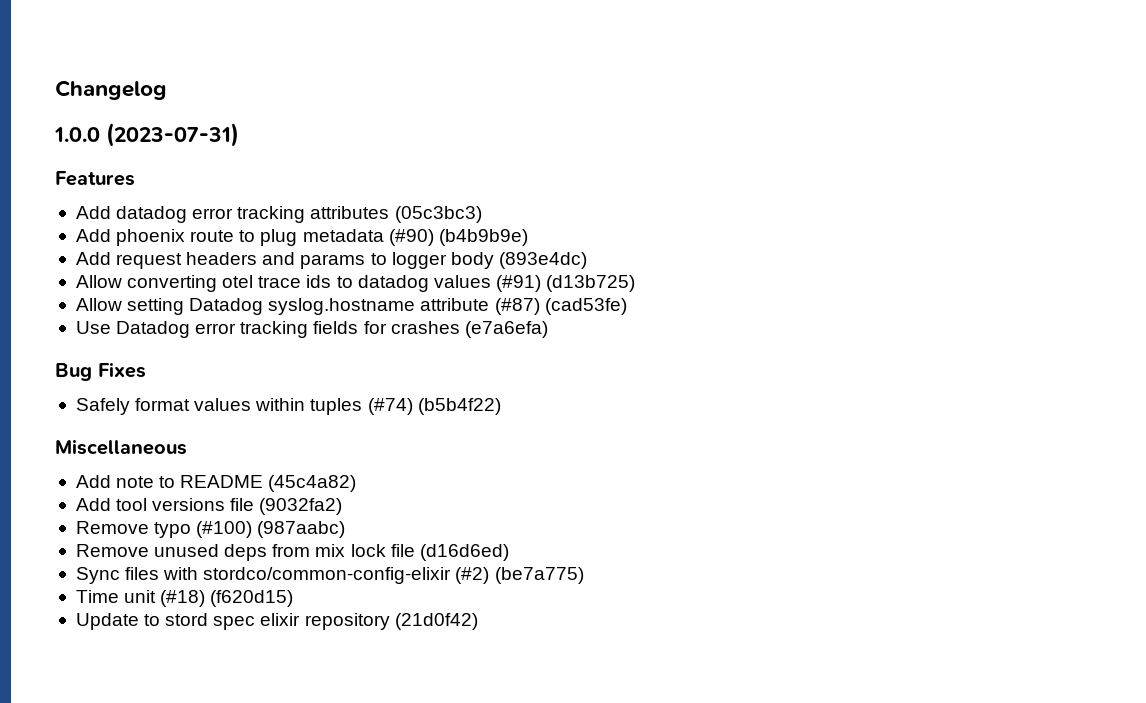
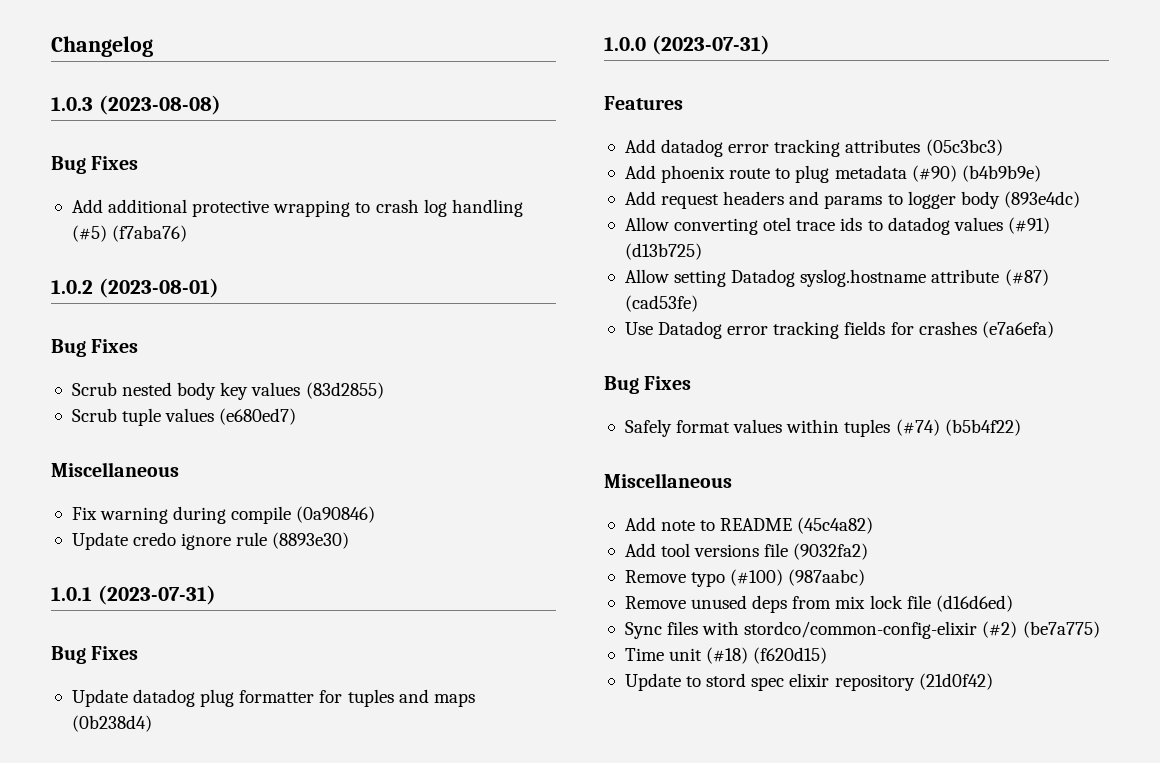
+ 1.0.3 (2023-08-08)
+ Bug Fixes
+ Add additional protective wrapping to crash log handling (#5) (f7aba76)
+ 1.0.2 (2023-08-01)
+ Bug Fixes
+ Scrub nested body key values (83d2855)
+ Scrub tuple values (e680ed7)
+ Miscellaneous
+ Fix warning during compile (0a90846)
+ Update credo ignore rule (8893e30)
+ 1.0.1 (2023-07-31)
+ Bug Fixes
+ Update datadog plug formatter for tuples and maps (0b238d4)

